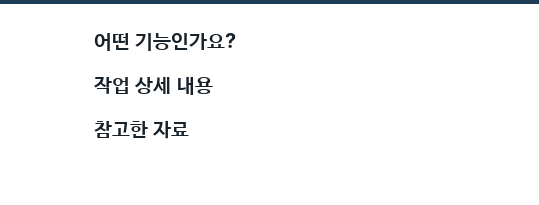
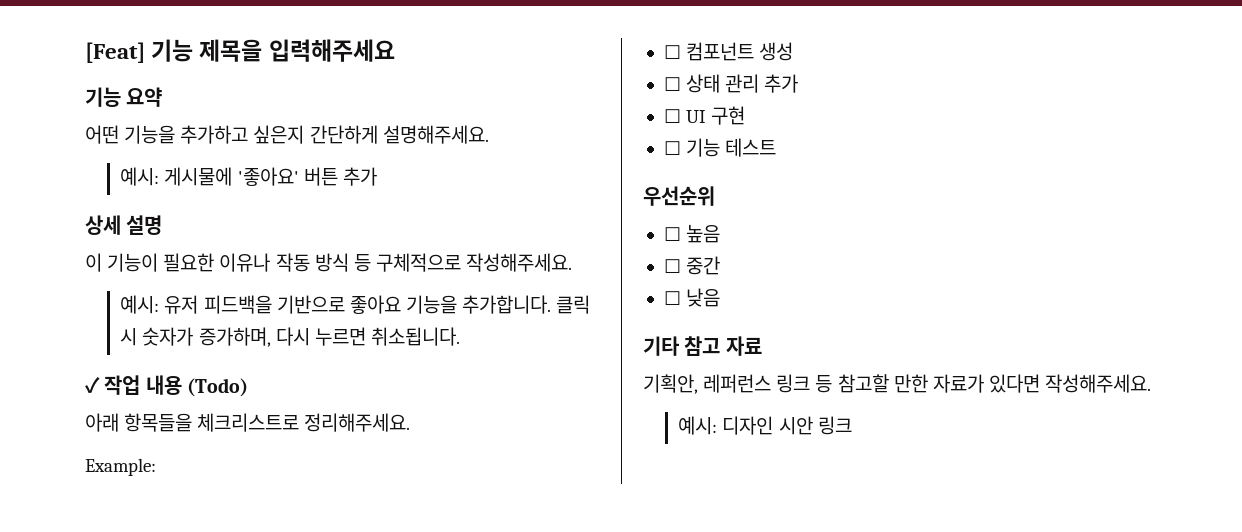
- 어떤 기능인가요?
- 작업 상세 내용
- 참고한 자료
+ [Feat] 기능 제목을 입력해주세요
+ 기능 요약
+ 어떤 기능을 추가하고 싶은지 간단하게 설명해주세요.
+ 예시: 게시물에 '좋아요' 버튼 추가
+ 상세 설명
+ 이 기능이 필요한 이유나 작동 방식 등 구체적으로 작성해주세요.
+ 예시: 유저 피드백을 기반으로 좋아요 기능을 추가합니다. 클릭 시 숫자가 증가하며, 다시 누르면 취소됩니다.
+ ✓ 작업 내용 (Todo)
+ 아래 항목들을 체크리스트로 정리해주세요.
+ Example:
+ ☐ 컴포넌트 생성
+ ☐ 상태 관리 추가
+ ☐ UI 구현
+ ☐ 기능 테스트
+ 우선순위
+ ☐ 높음
+ ☐ 중간
+ ☐ 낮음
+ 기타 참고 자료
+ 기획안, 레퍼런스 링크 등 참고할 만한 자료가 있다면 작성해주세요.
+ 예시: 디자인 시안 링크

